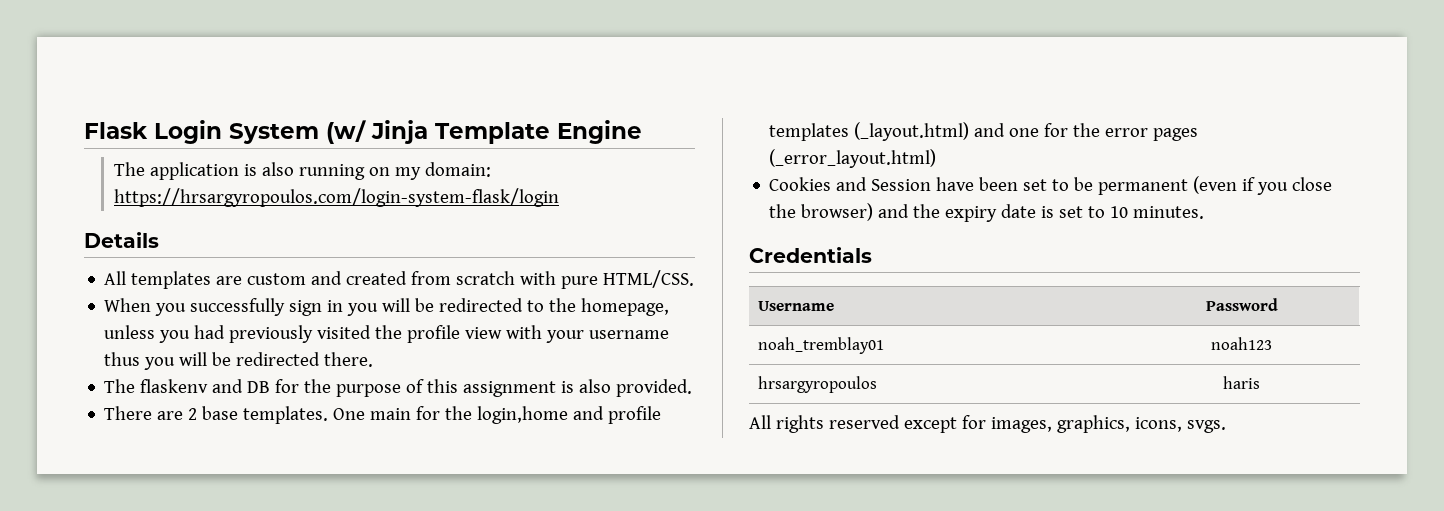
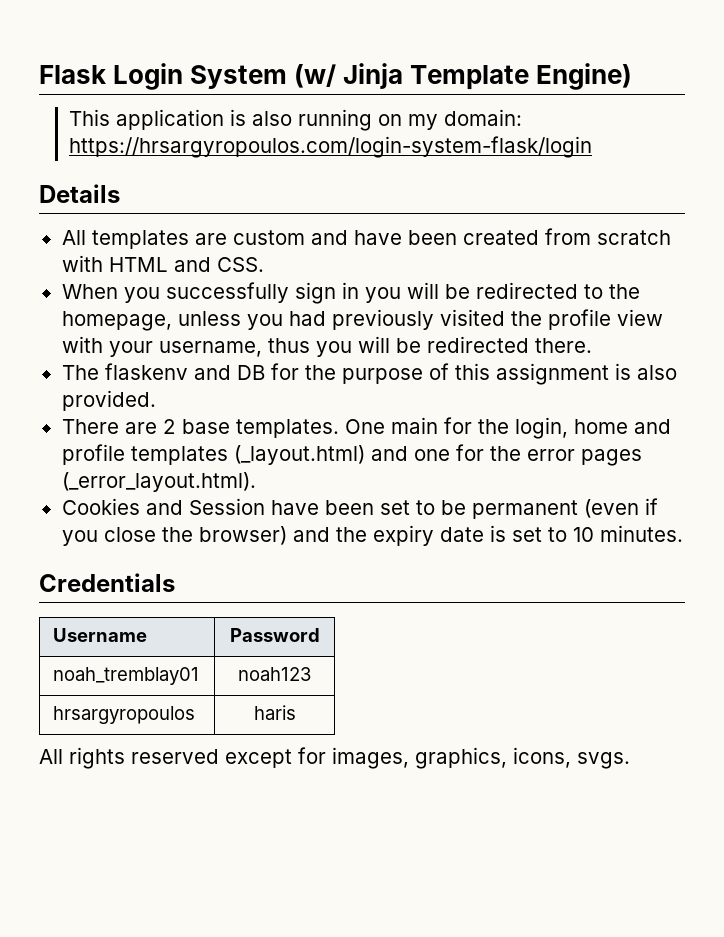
- Flask Login System (w/ Jinja Template Engine
- The application is also running on my domain: https://hrsargyropoulos.com/login-system-flask/login
+ Flask Login System (w/ Jinja Template Engine)
+ This application is also running on my domain: https://hrsargyropoulos.com/login-system-flask/login
- All templates are custom and created from scratch with pure HTML/CSS.
+ All templates are custom and have been created from scratch with HTML and CSS.
- When you successfully sign in you will be redirected to the homepage, unless you had previously visited the profile view with your username thus you will be redirected there.
+ When you successfully sign in you will be redirected to the homepage, unless you had previously visited the profile view with your username, thus you will be redirected there.
- One main for the login,home and profile templates (_layout.html) and one for the error pages (_error_layout.html)
+ One main for the login, home and profile templates (_layout.html) and one for the error pages (_error_layout.html).

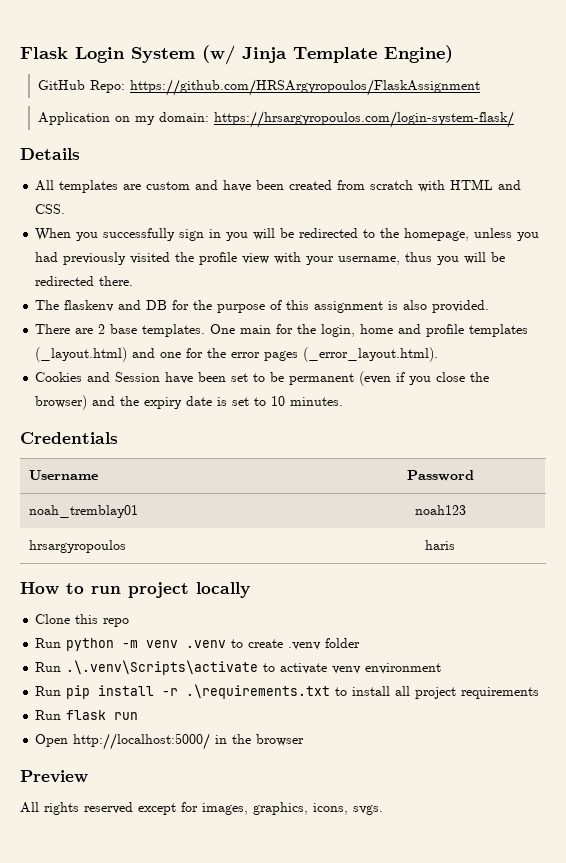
- This application is also running on my domain: https://hrsargyropoulos.com/login-system-flask/login
+ GitHub Repo: https://github.com/HRSArgyropoulos/FlaskAssignment
+ Application on my domain: https://hrsargyropoulos.com/login-system-flask/
+ How to run project locally
+ Clone this repo
+ Run python -m venv .venv to create .venv folder
+ Run .\.venv\Scripts\activate to activate venv environment
+ Run pip install -r .\requirements.txt to install all project requirements
+ Run flask run
+ Open http://localhost:5000/ in the browser
+ Preview

